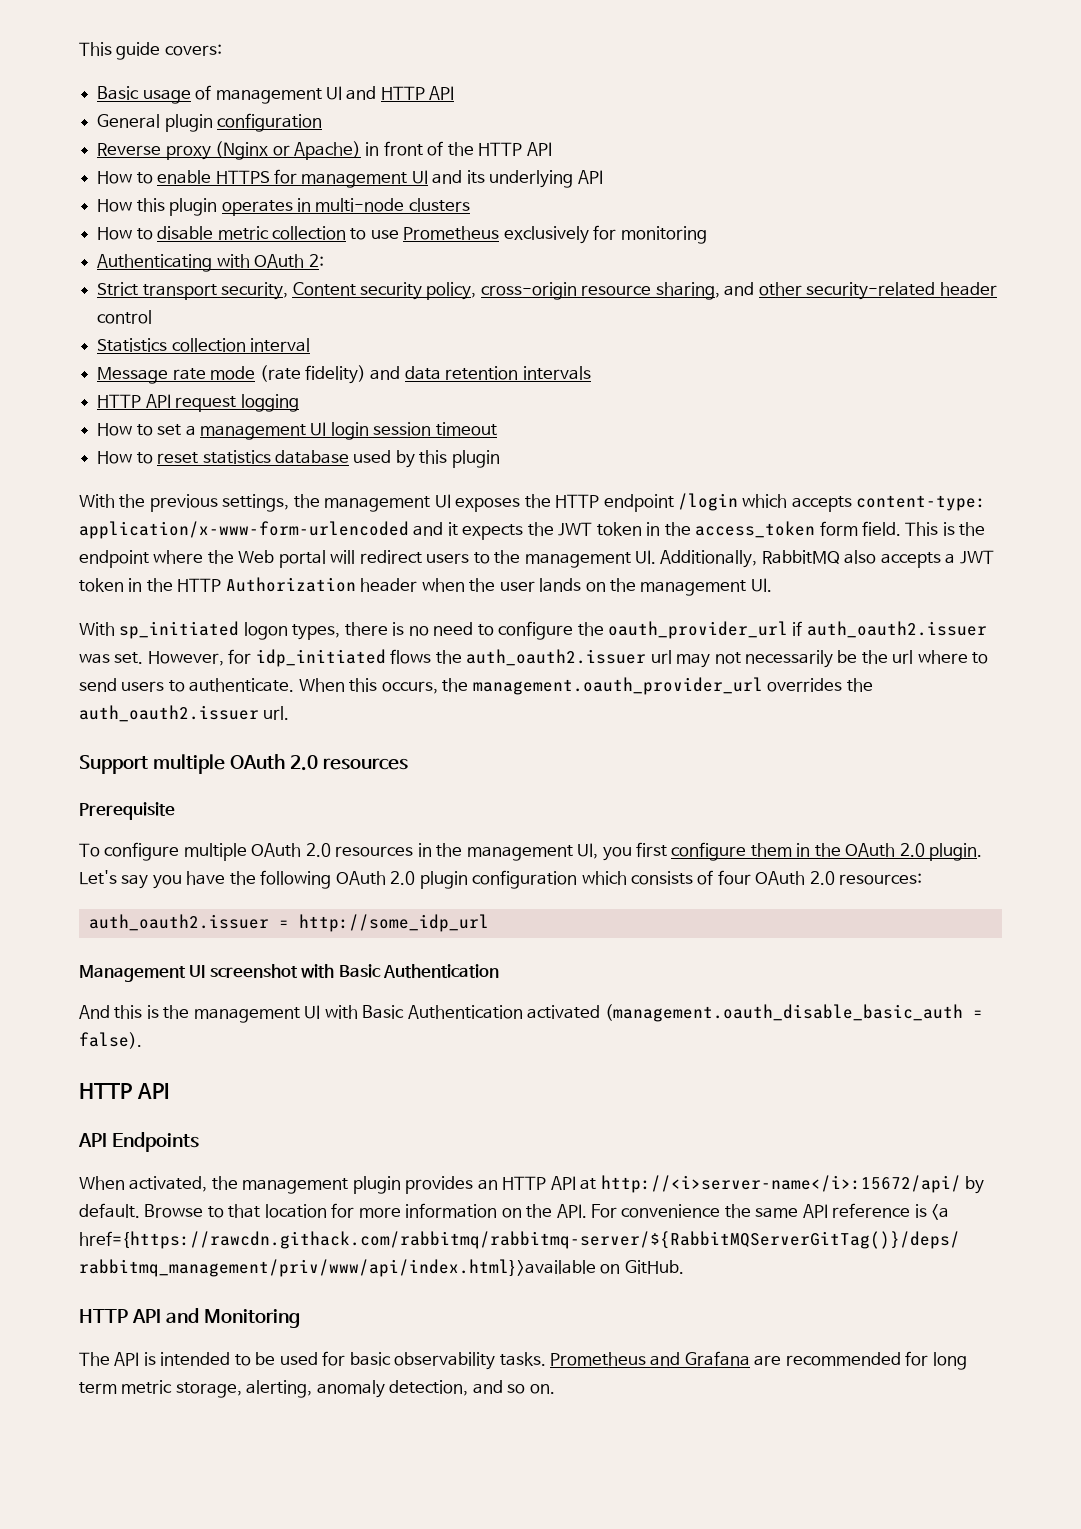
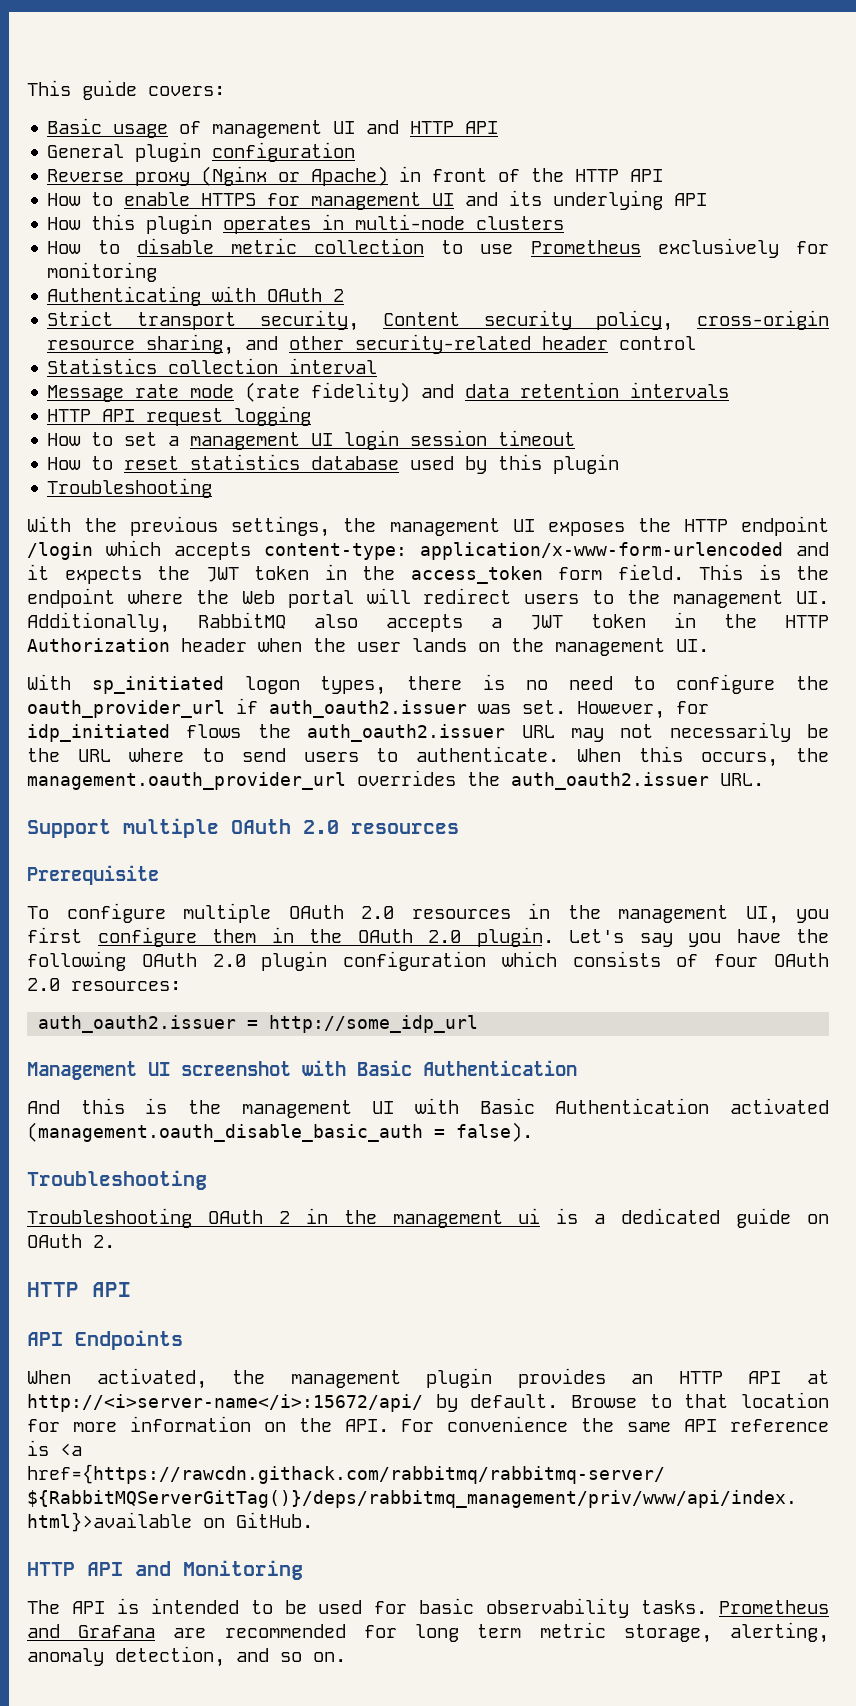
- Authenticating with OAuth 2:
+ Authenticating with OAuth 2
  How to reset statistics database used by this plugin
+ Troubleshooting
- However, for idp_initiated flows the auth_oauth2.issuer url may not necessarily be the url where to send users to authenticate.
+ However, for idp_initiated flows the auth_oauth2.issuer URL may not necessarily be the URL where to send users to authenticate.
- When this occurs, the management.oauth_provider_url overrides the auth_oauth2.issuer url.
+ When this occurs, the management.oauth_provider_url overrides the auth_oauth2.issuer URL.
  And this is the management UI with Basic Authentication activated (management.oauth_disable_basic_auth = false).
+ Troubleshooting
+ Troubleshooting OAuth 2 in the management ui is a dedicated guide on OAuth 2.

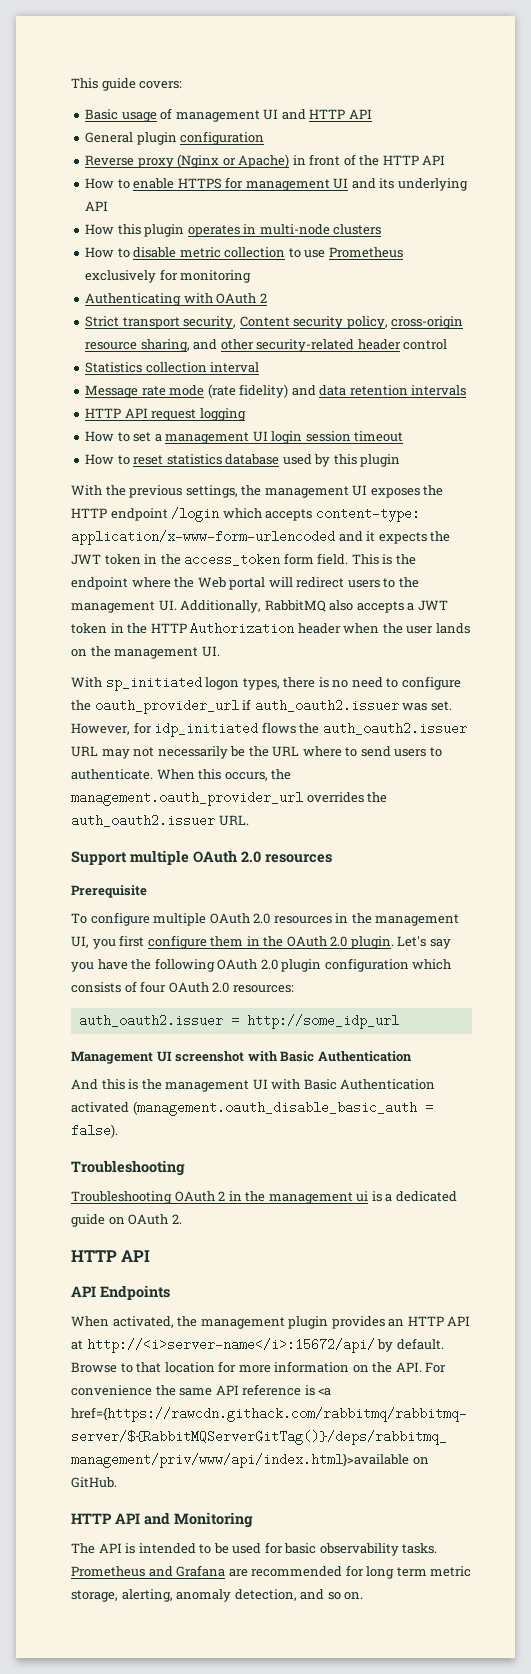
  How to reset statistics database used by this plugin
- Troubleshooting

